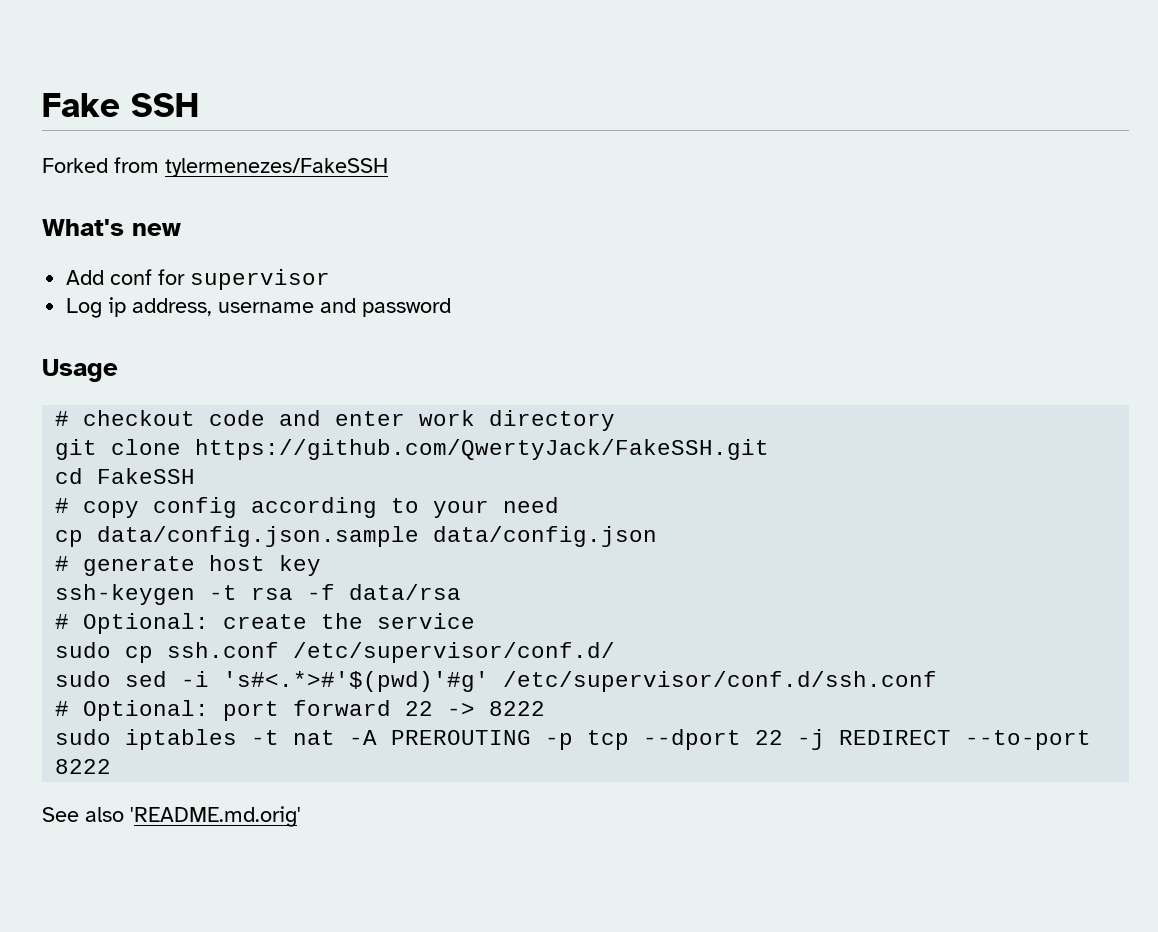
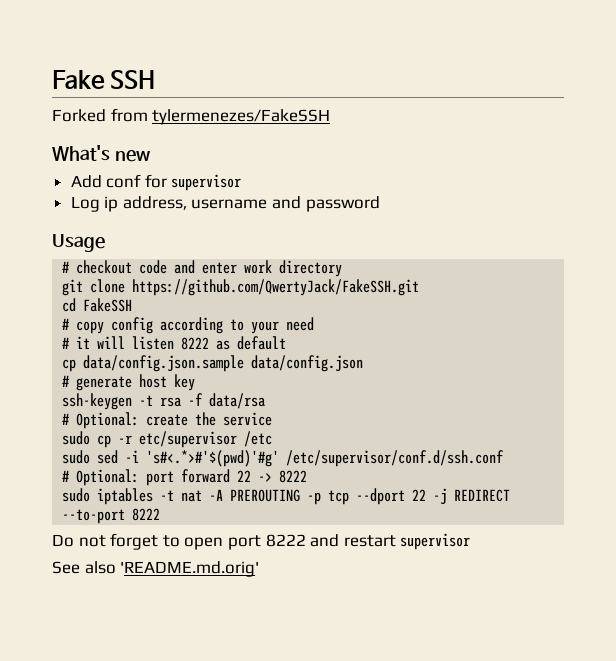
+ # it will listen 8222 as default
- sudo cp ssh.conf /etc/supervisor/conf.d/
+ sudo cp -r etc/supervisor /etc
+ Do not forget to open port 8222 and restart supervisor

